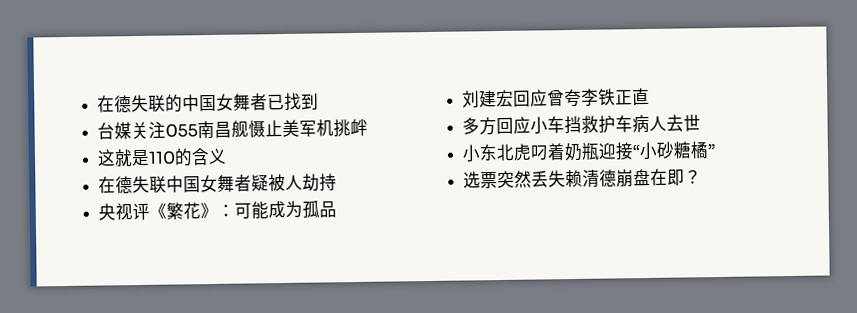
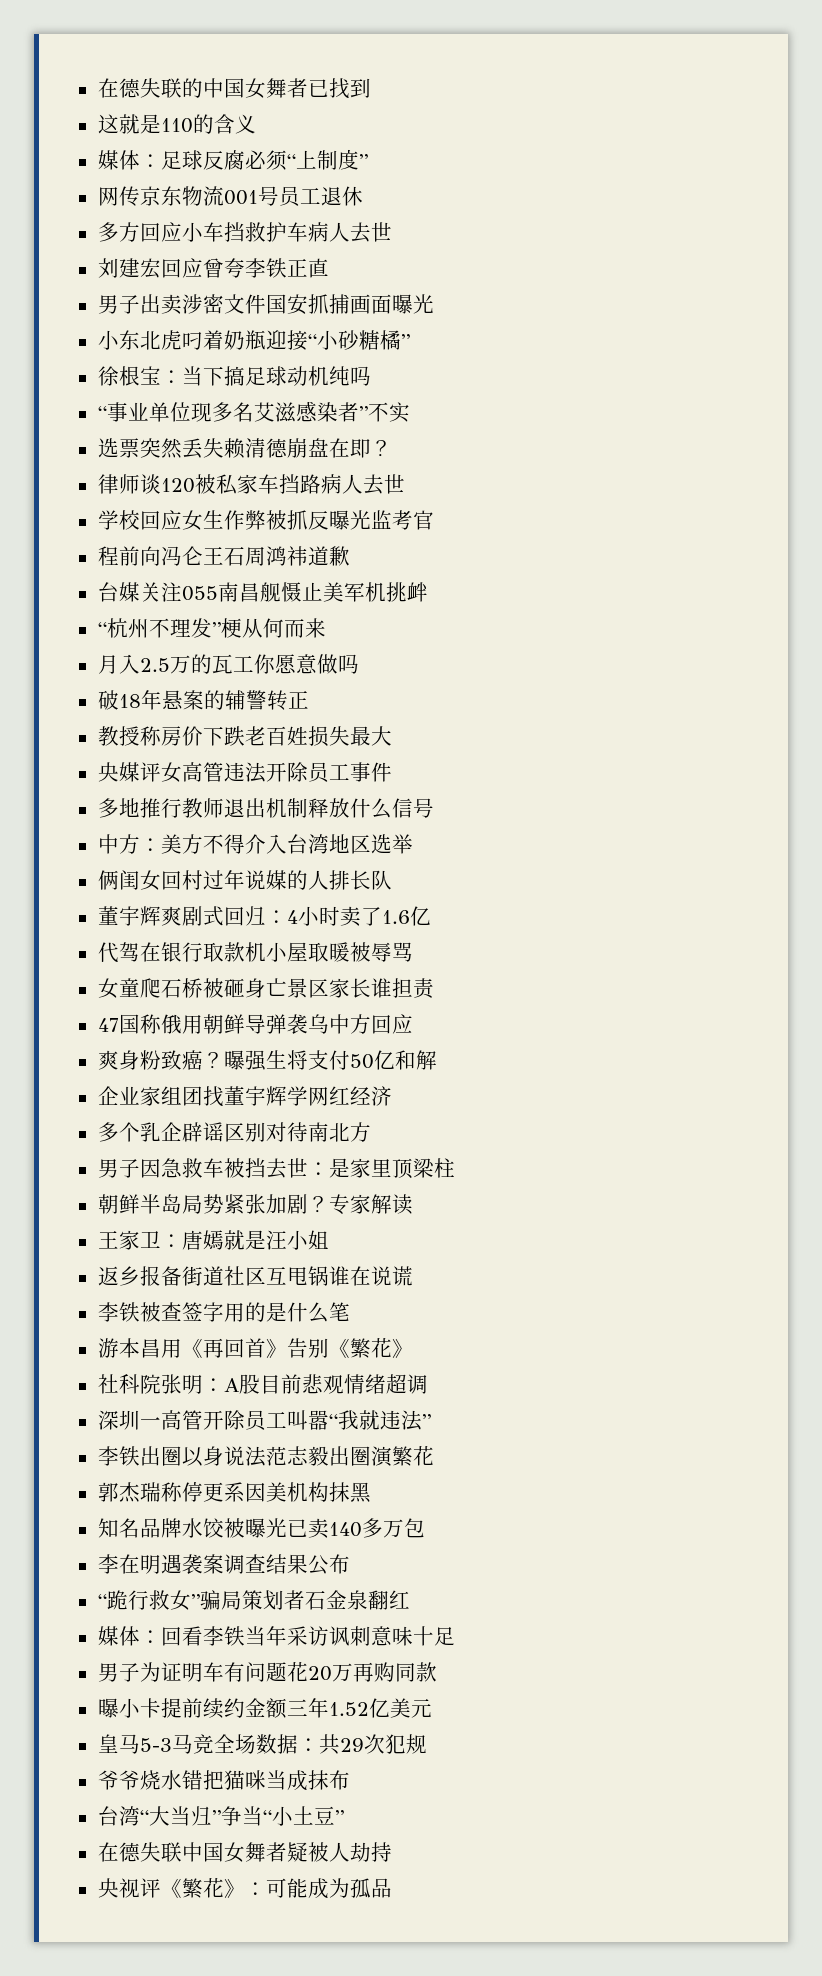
+ 这就是110的含义
+ 媒体：足球反腐必须“上制度”
+ 网传京东物流001号员工退休
+ 多方回应小车挡救护车病人去世
+ 刘建宏回应曾夸李铁正直
+ 男子出卖涉密文件国安抓捕画面曝光
+ 小东北虎叼着奶瓶迎接“小砂糖橘”
+ 徐根宝：当下搞足球动机纯吗
+ “事业单位现多名艾滋感染者”不实
+ 选票突然丢失赖清德崩盘在即？
+ 律师谈120被私家车挡路病人去世
+ 学校回应女生作弊被抓反曝光监考官
+ 程前向冯仑王石周鸿祎道歉
- 这就是110的含义
+ “杭州不理发”梗从何而来
+ 月入2.5万的瓦工你愿意做吗
+ 破18年悬案的辅警转正
+ 教授称房价下跌老百姓损失最大
+ 央媒评女高管违法开除员工事件
+ 多地推行教师退出机制释放什么信号
+ 中方：美方不得介入台湾地区选举
+ 俩闺女回村过年说媒的人排长队
+ 董宇辉爽剧式回归：4小时卖了1.6亿
+ 代驾在银行取款机小屋取暖被辱骂
+ 女童爬石桥被砸身亡景区家长谁担责
+ 47国称俄用朝鲜导弹袭乌中方回应
+ 爽身粉致癌？曝强生将支付50亿和解
+ 企业家组团找董宇辉学网红经济
+ 多个乳企辟谣区别对待南北方
+ 男子因急救车被挡去世：是家里顶梁柱
+ 朝鲜半岛局势紧张加剧？专家解读
+ 王家卫：唐嫣就是汪小姐
+ 返乡报备街道社区互甩锅谁在说谎
+ 李铁被查签字用的是什么笔
+ 游本昌用《再回首》告别《繁花》
+ 社科院张明：A股目前悲观情绪超调
+ 深圳一高管开除员工叫嚣“我就违法”
+ 李铁出圈以身说法范志毅出圈演繁花
+ 郭杰瑞称停更系因美机构抹黑
+ 知名品牌水饺被曝光已卖140多万包
+ 李在明遇袭案调查结果公布
+ “跪行救女”骗局策划者石金泉翻红
+ 媒体：回看李铁当年采访讽刺意味十足
+ 男子为证明车有问题花20万再购同款
+ 曝小卡提前续约金额三年1.52亿美元
+ 皇马5-3马竞全场数据：共29次犯规
+ 爷爷烧水错把猫咪当成抹布
+ 台湾“大当归”争当“小土豆”
- 刘建宏回应曾夸李铁正直
- 多方回应小车挡救护车病人去世
- 小东北虎叼着奶瓶迎接“小砂糖橘”
- 选票突然丢失赖清德崩盘在即？

